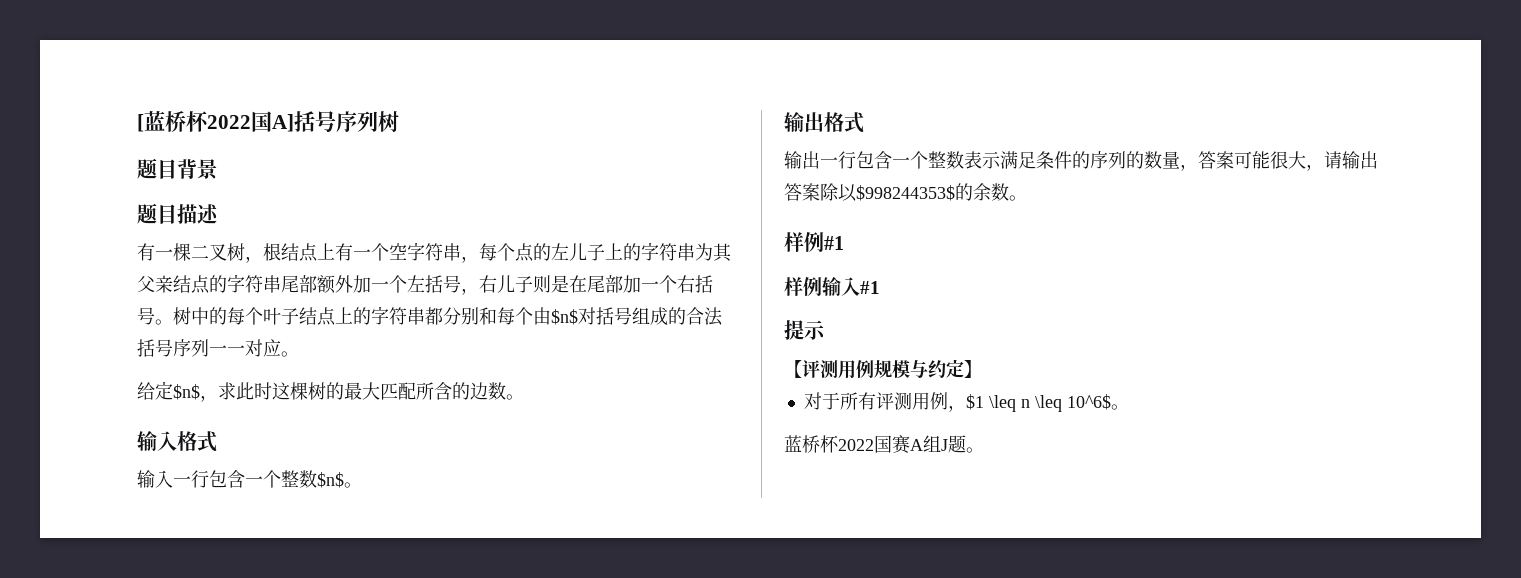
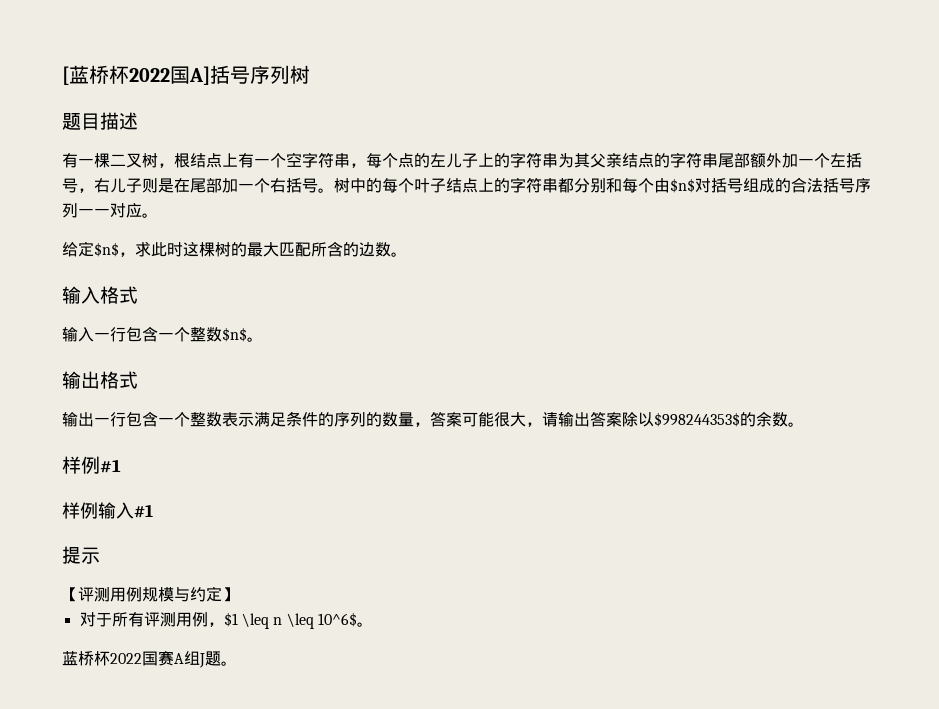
- 题目背景

